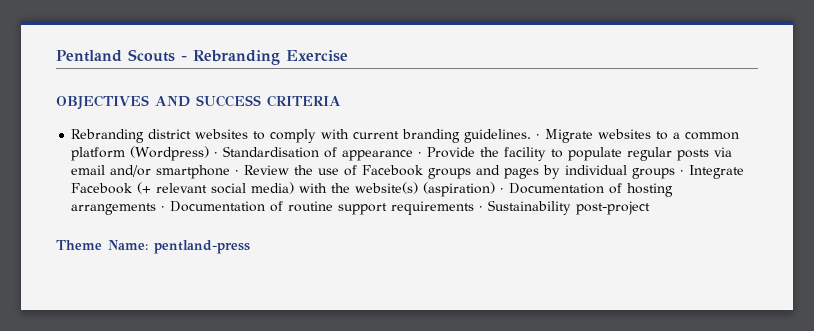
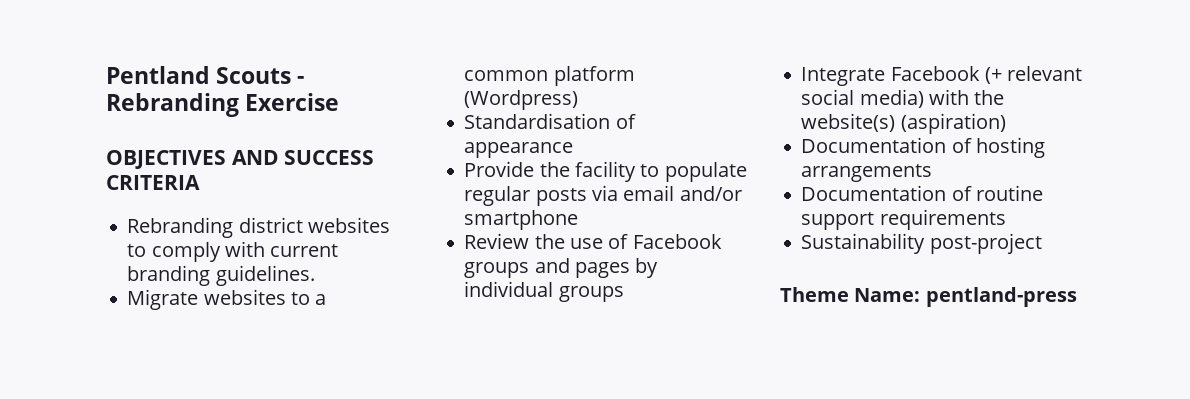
- Rebranding district websites to comply with current branding guidelines. · Migrate websites to a common platform (Wordpress) · Standardisation of appearance · Provide the facility to populate regular posts via email and/or smartphone · Review the use of Facebook groups and pages by individual groups · Integrate Facebook (+ relevant social media) with the website(s) (aspiration) · Documentation of hosting arrangements · Documentation of routine support requirements · Sustainability post-project
+ Rebranding district websites to comply with current branding guidelines.
+ Migrate websites to a common platform (Wordpress)
+ Standardisation of appearance
+ Provide the facility to populate regular posts via email and/or smartphone
+ Review the use of Facebook groups and pages by individual groups
+ Integrate Facebook (+ relevant social media) with the website(s) (aspiration)
+ Documentation of hosting arrangements
+ Documentation of routine support requirements
+ Sustainability post-project

